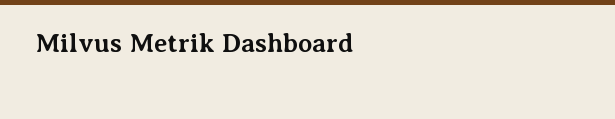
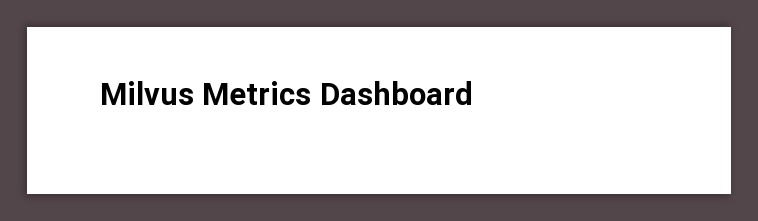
- Milvus Metrik Dashboard
+ Milvus Metrics Dashboard

